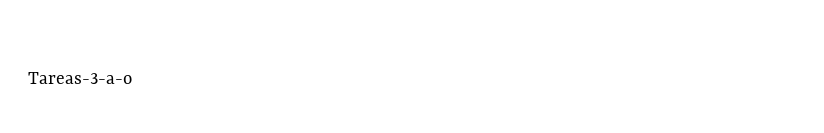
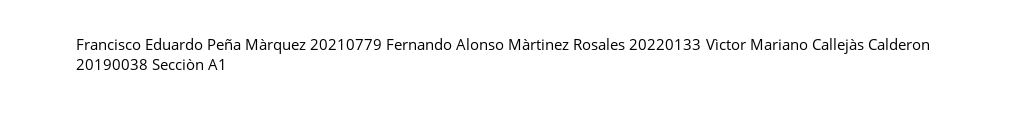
- Tareas-3-a-o
+ Francisco Eduardo Peña Màrquez 20210779 Fernando Alonso Màrtinez Rosales 20220133 Vìctor Mariano Callejàs Calderon 20190038 Secciòn A1

